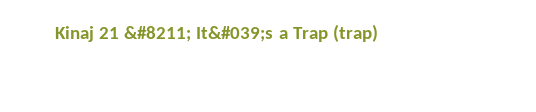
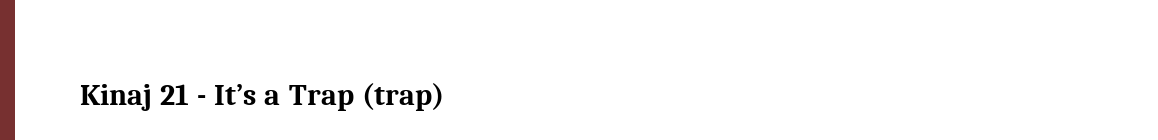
- Kinaj 21 &#8211; It&#039;s a Trap (trap)
+ Kinaj 21 - It’s a Trap (trap)

